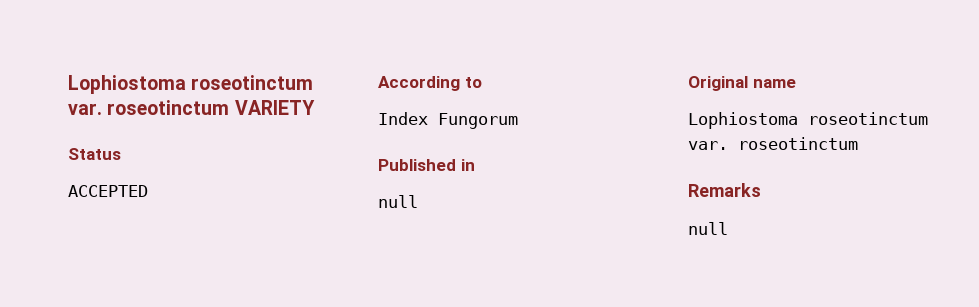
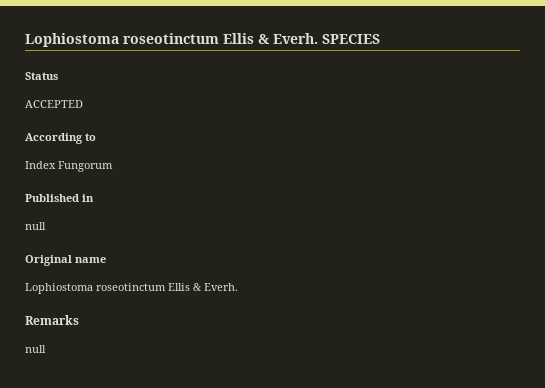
- Lophiostoma roseotinctum var. roseotinctum VARIETY
+ Lophiostoma roseotinctum Ellis & Everh. SPECIES
  Original name
- Lophiostoma roseotinctum var. roseotinctum
+ Lophiostoma roseotinctum Ellis & Everh.

